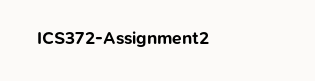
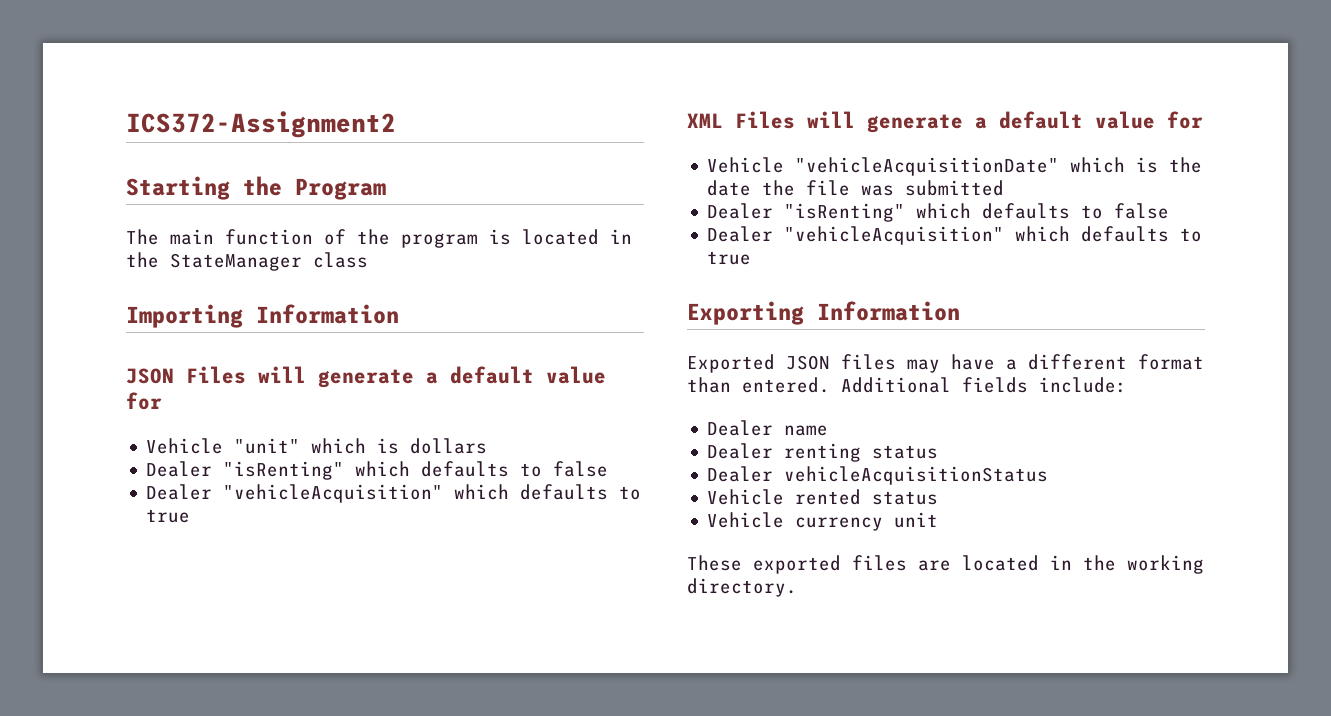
+ Starting the Program
+ The main function of the program is located in the StateManager class
+ Importing Information
+ JSON Files will generate a default value for
+ Vehicle "unit" which is dollars
+ Dealer "isRenting" which defaults to false
+ Dealer "vehicleAcquisition" which defaults to true
+ XML Files will generate a default value for
+ Vehicle "vehicleAcquisitionDate" which is the date the file was submitted
+ Dealer "isRenting" which defaults to false
+ Dealer "vehicleAcquisition" which defaults to true
+ Exporting Information
+ Exported JSON files may have a different format than entered. Additional fields include:
+ Dealer name
+ Dealer renting status
+ Dealer vehicleAcquisitionStatus
+ Vehicle rented status
+ Vehicle currency unit
+ These exported files are located in the working directory.

